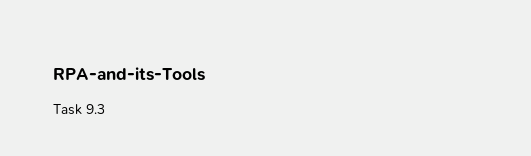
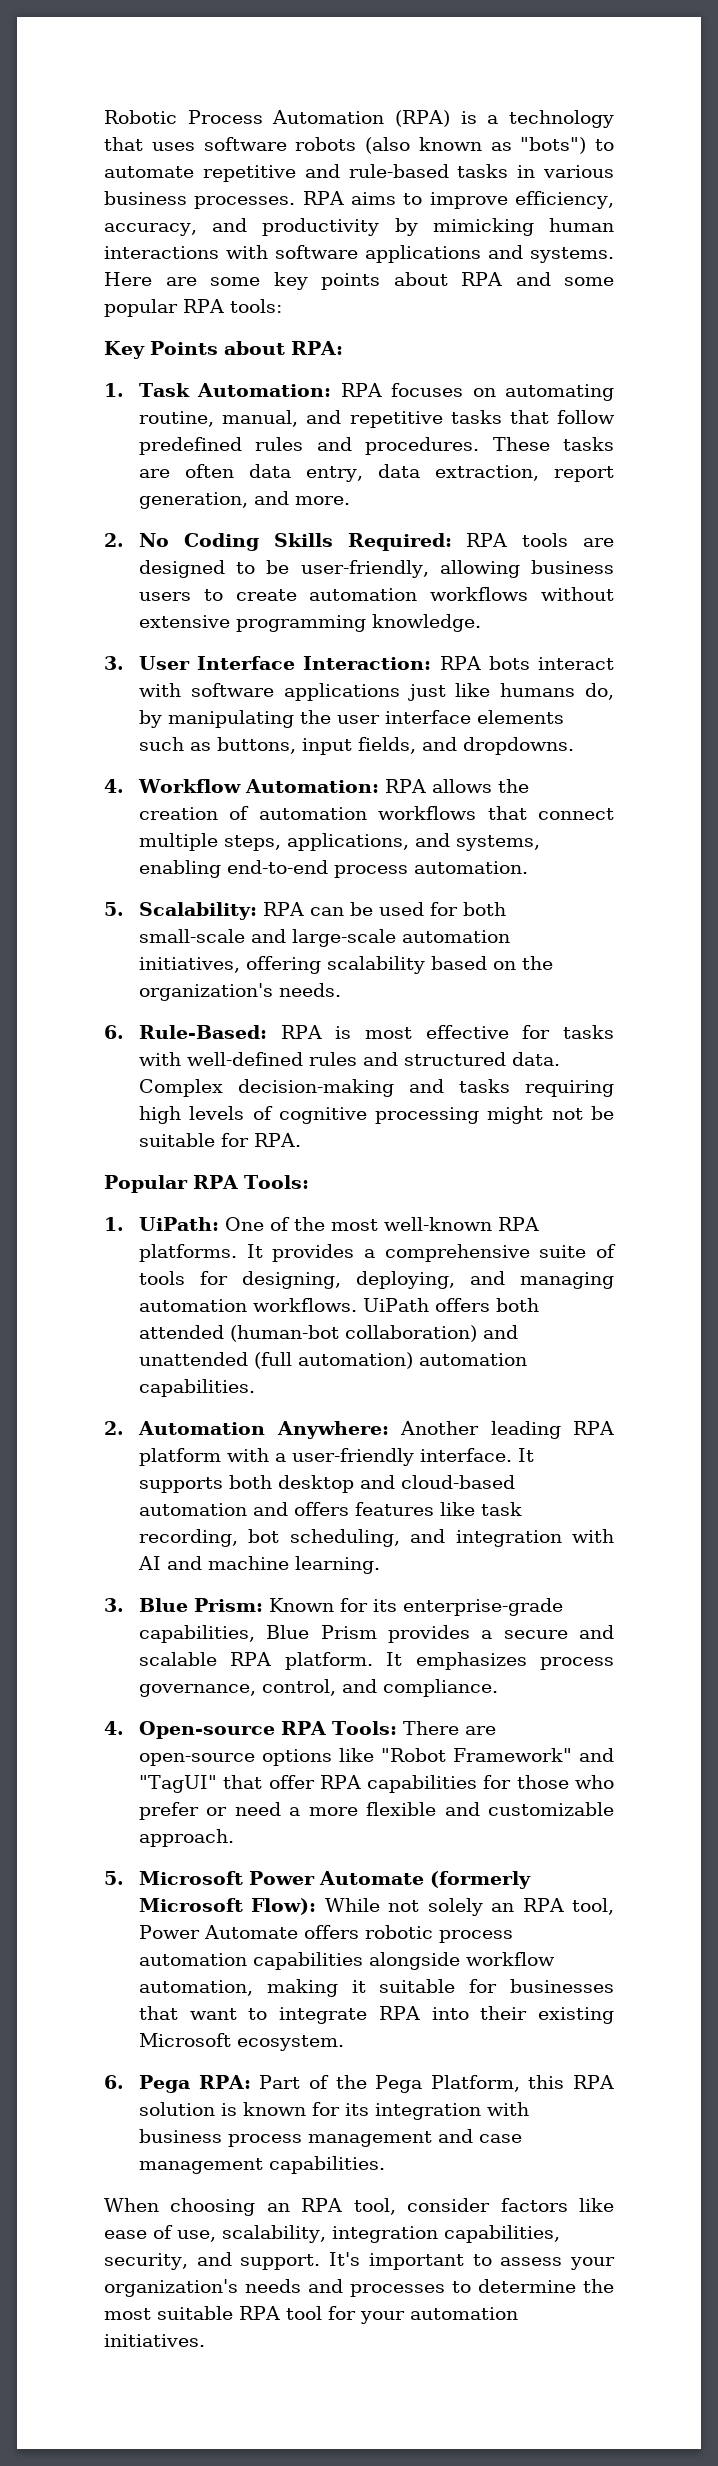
- RPA-and-its-Tools
- Task 9.3
+ Robotic Process Automation (RPA) is a technology that uses software robots (also known as "bots") to automate repetitive and rule-based tasks in various business processes. RPA aims to improve efficiency, accuracy, and productivity by mimicking human interactions with software applications and systems. Here are some key points about RPA and some popular RPA tools:
+ Key Points about RPA:
+ 1. Task Automation: RPA focuses on automating routine, manual, and repetitive tasks that follow predefined rules and procedures. These tasks are often data entry, data extraction, report generation, and more.
+ 2. No Coding Skills Required: RPA tools are designed to be user-friendly, allowing business users to create automation workflows without extensive programming knowledge.
+ 3. User Interface Interaction: RPA bots interact with software applications just like humans do, by manipulating the user interface elements such as buttons, input fields, and dropdowns.
+ 4. Workflow Automation: RPA allows the creation of automation workflows that connect multiple steps, applications, and systems, enabling end-to-end process automation.
+ 5. Scalability: RPA can be used for both small-scale and large-scale automation initiatives, offering scalability based on the organization's needs.
+ 6. Rule-Based: RPA is most effective for tasks with well-defined rules and structured data. Complex decision-making and tasks requiring high levels of cognitive processing might not be suitable for RPA.
+ Popular RPA Tools:
+ 1. UiPath: One of the most well-known RPA platforms. It provides a comprehensive suite of tools for designing, deploying, and managing automation workflows. UiPath offers both attended (human-bot collaboration) and unattended (full automation) automation capabilities.
+ 2. Automation Anywhere: Another leading RPA platform with a user-friendly interface. It supports both desktop and cloud-based automation and offers features like task recording, bot scheduling, and integration with AI and machine learning.
+ 3. Blue Prism: Known for its enterprise-grade capabilities, Blue Prism provides a secure and scalable RPA platform. It emphasizes process governance, control, and compliance.
+ 4. Open-source RPA Tools: There are open-source options like "Robot Framework" and "TagUI" that offer RPA capabilities for those who prefer or need a more flexible and customizable approach.
+ 5. Microsoft Power Automate (formerly Microsoft Flow): While not solely an RPA tool, Power Automate offers robotic process automation capabilities alongside workflow automation, making it suitable for businesses that want to integrate RPA into their existing Microsoft ecosystem.
+ 6. Pega RPA: Part of the Pega Platform, this RPA solution is known for its integration with business process management and case management capabilities.
+ When choosing an RPA tool, consider factors like ease of use, scalability, integration capabilities, security, and support. It's important to assess your organization's needs and processes to determine the most suitable RPA tool for your automation initiatives.

